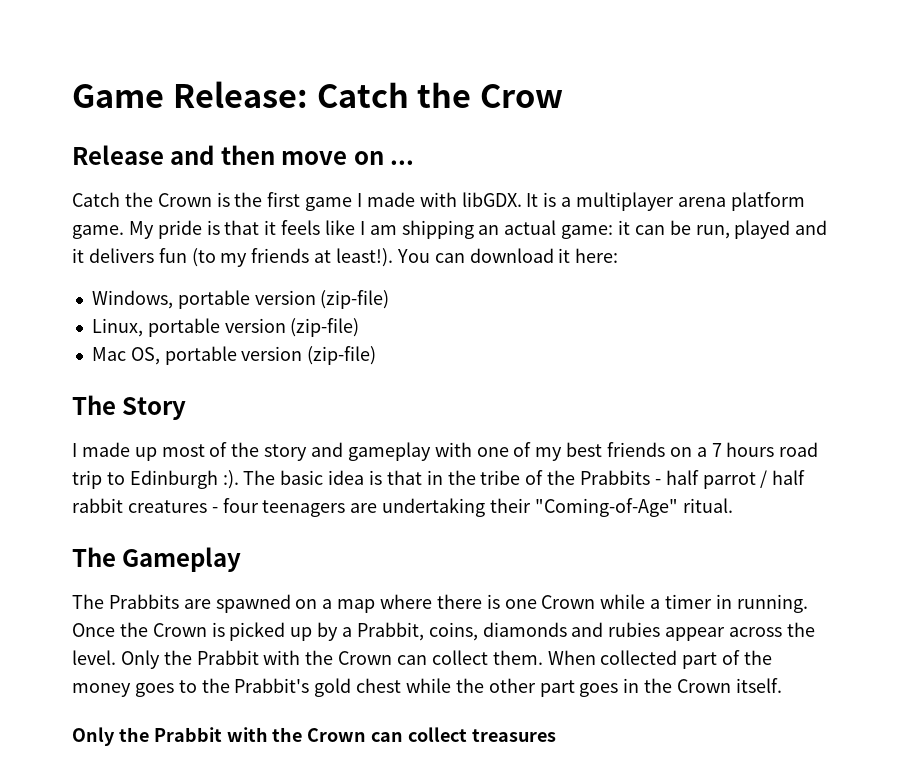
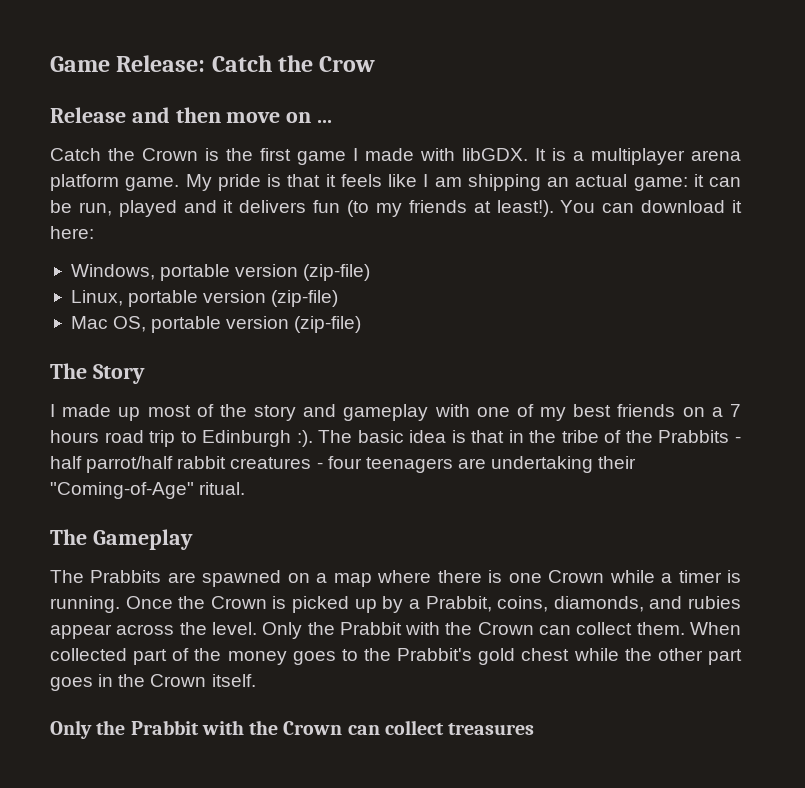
- The basic idea is that in the tribe of the Prabbits - half parrot / half rabbit creatures - four teenagers are undertaking their "Coming-of-Age" ritual.
+ The basic idea is that in the tribe of the Prabbits - half parrot/half rabbit creatures - four teenagers are undertaking their "Coming-of-Age" ritual.
- The Prabbits are spawned on a map where there is one Crown while a timer in running.
+ The Prabbits are spawned on a map where there is one Crown while a timer is running.
- Once the Crown is picked up by a Prabbit, coins, diamonds and rubies appear across the level.
+ Once the Crown is picked up by a Prabbit, coins, diamonds, and rubies appear across the level.

